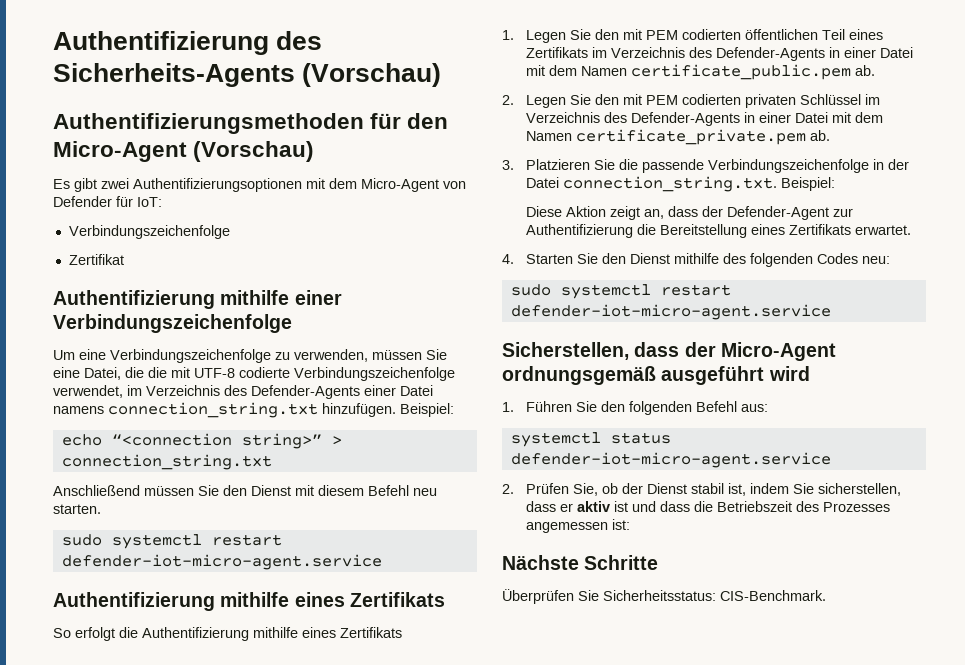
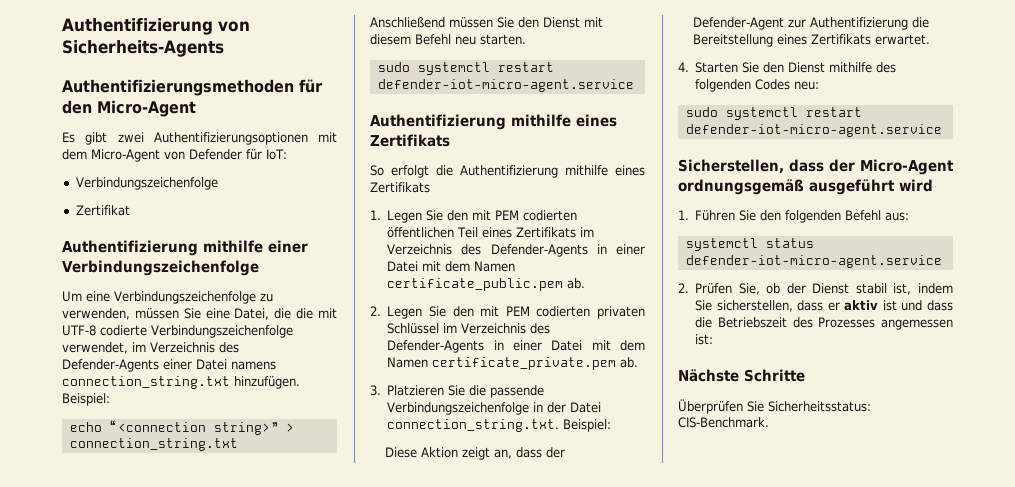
- Authentifizierung des Sicherheits-Agents (Vorschau)
+ Authentifizierung von Sicherheits-Agents
- Authentifizierungsmethoden für den Micro-Agent (Vorschau)
+ Authentifizierungsmethoden für den Micro-Agent

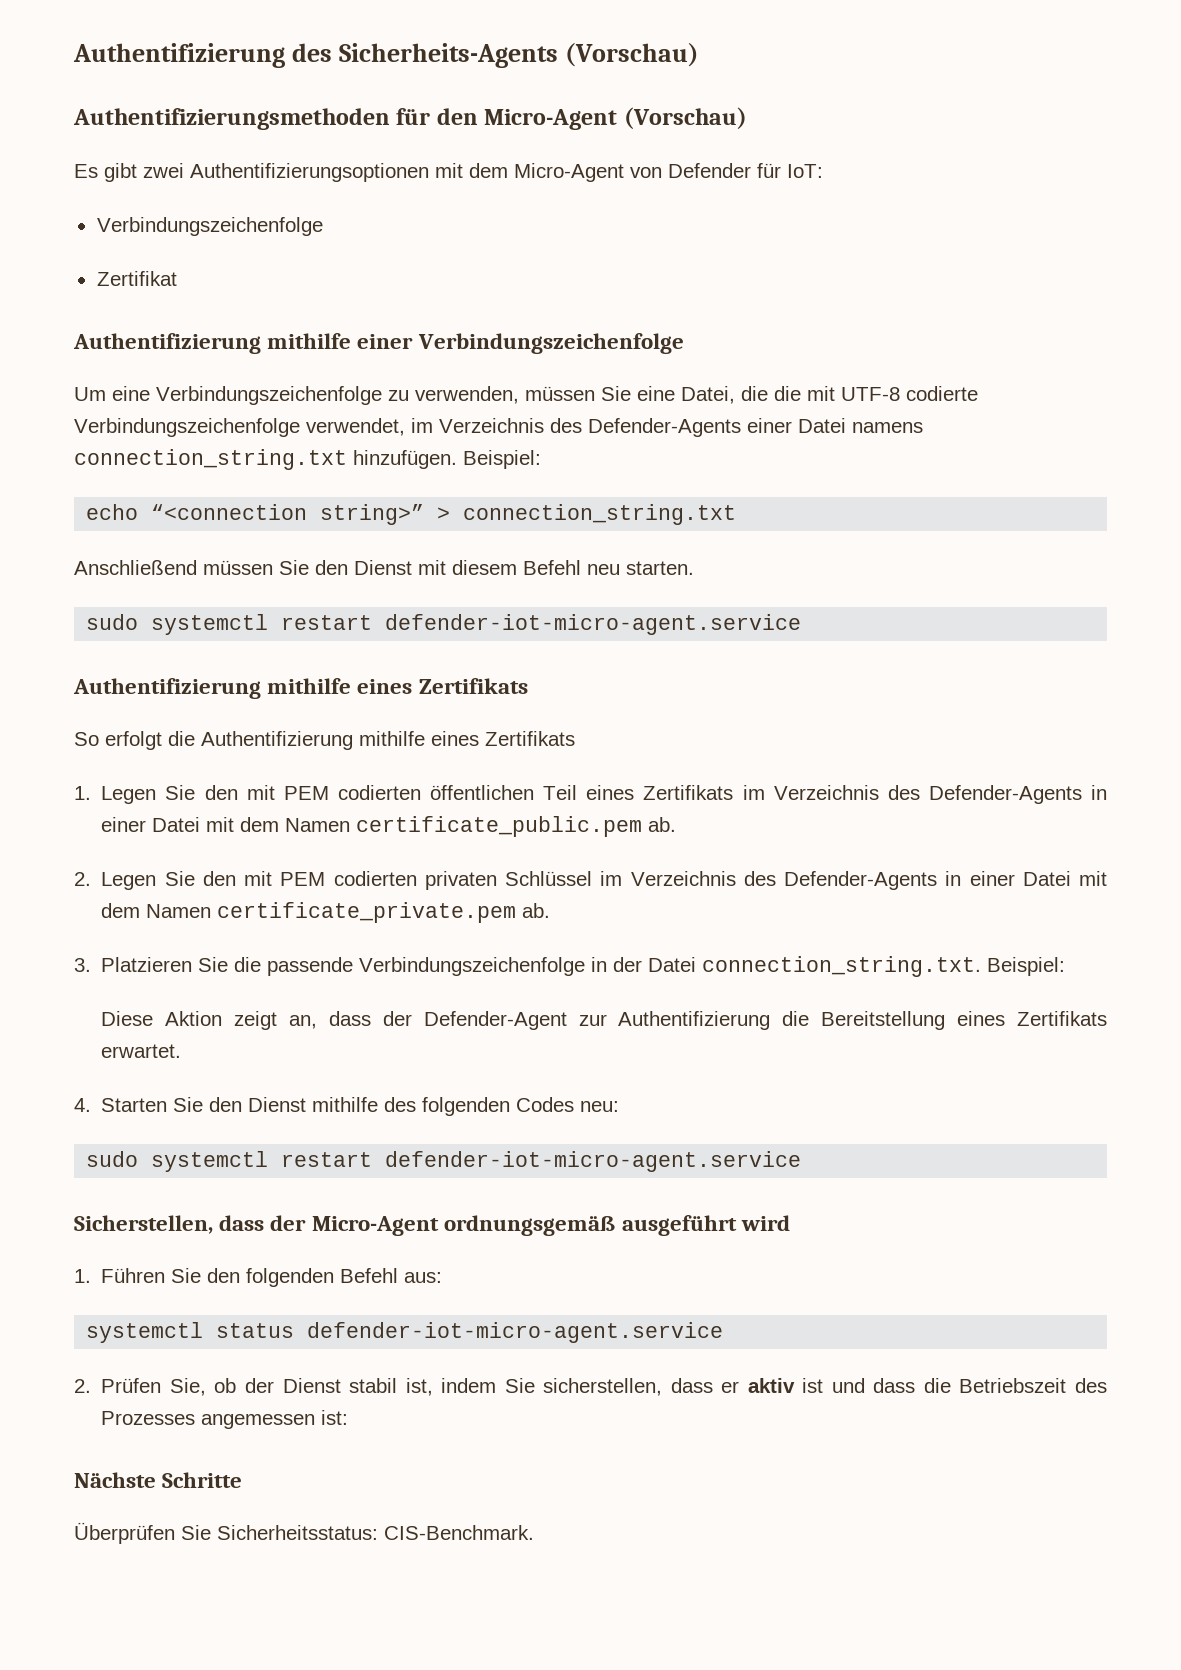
- Authentifizierung von Sicherheits-Agents
+ Authentifizierung des Sicherheits-Agents (Vorschau)
- Authentifizierungsmethoden für den Micro-Agent
+ Authentifizierungsmethoden für den Micro-Agent (Vorschau)

